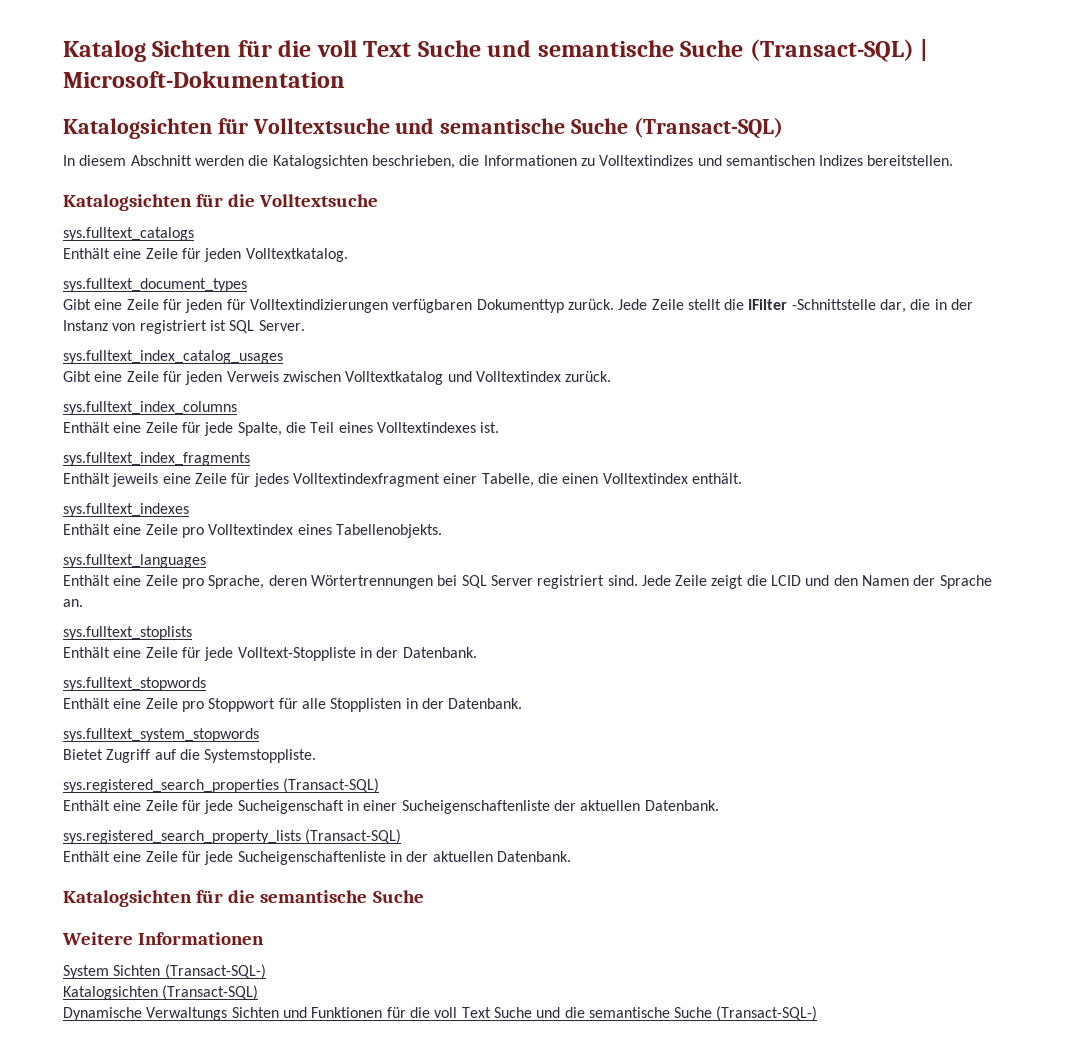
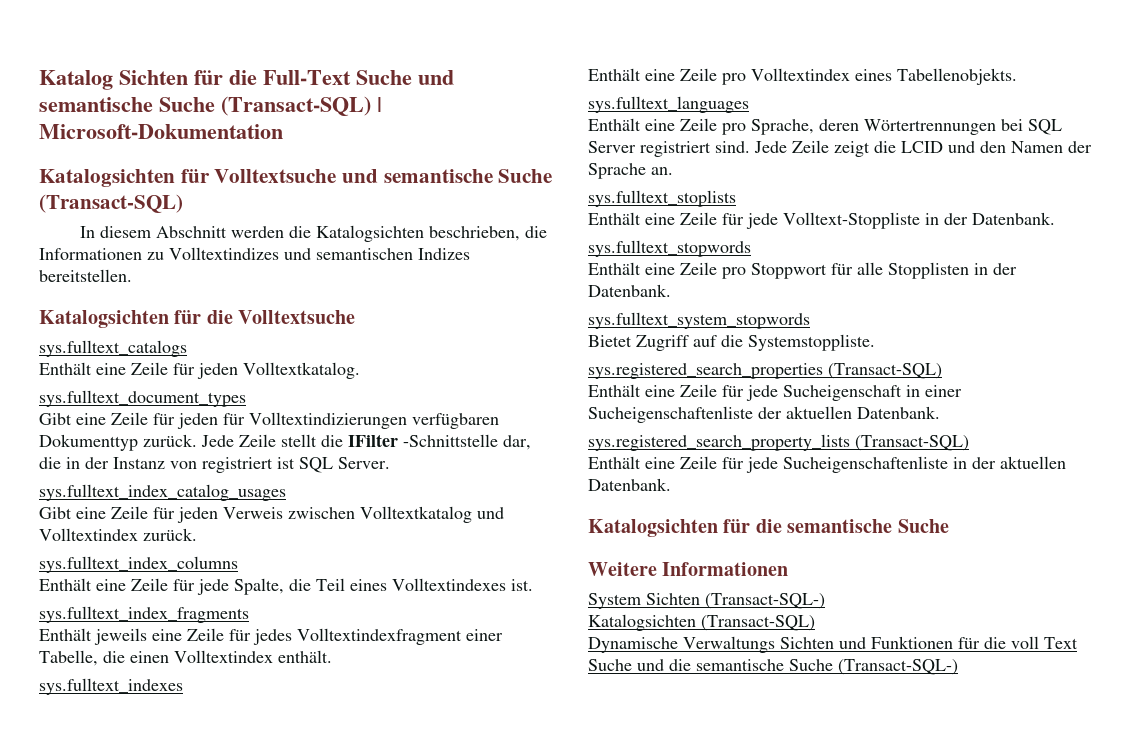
- Katalog Sichten für die voll Text Suche und semantische Suche (Transact-SQL) | Microsoft-Dokumentation
+ Katalog Sichten für die Full-Text Suche und semantische Suche (Transact-SQL) | Microsoft-Dokumentation

